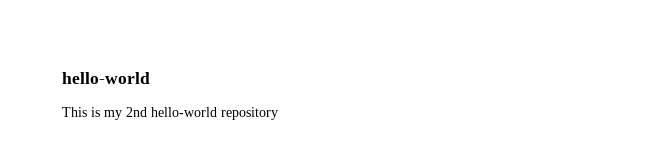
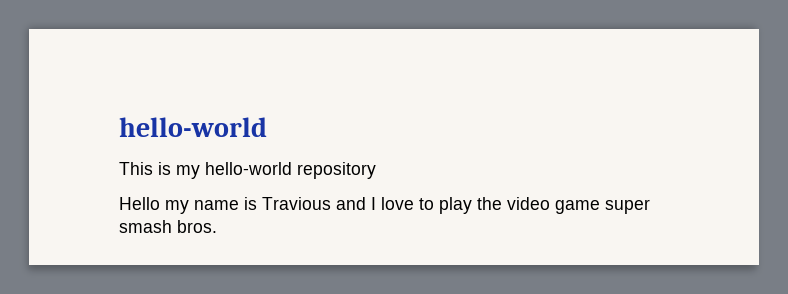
- This is my 2nd hello-world repository
+ This is my hello-world repository
+ Hello my name is Travious and I love to play the video game super smash bros.

